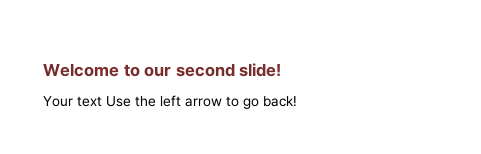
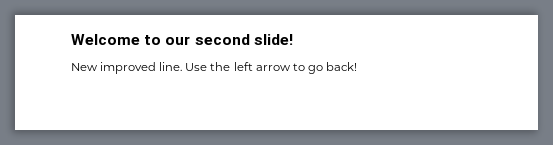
- Your text Use the left arrow to go back!
+ New improved line. Use the left arrow to go back!

